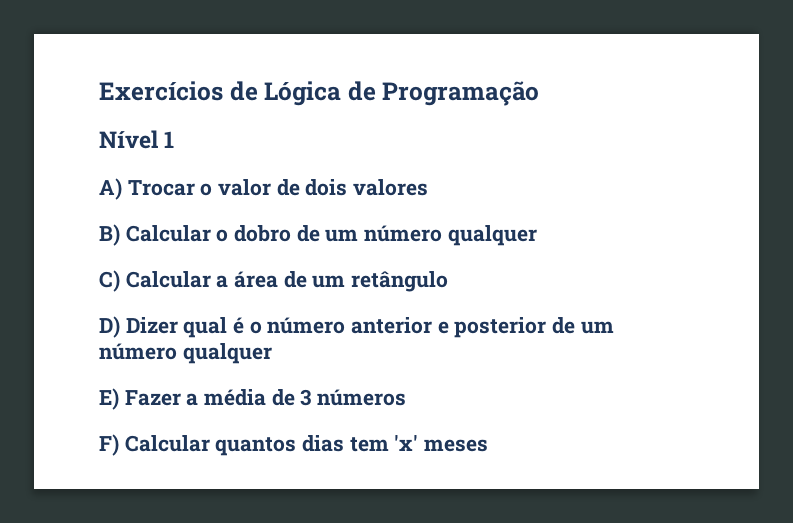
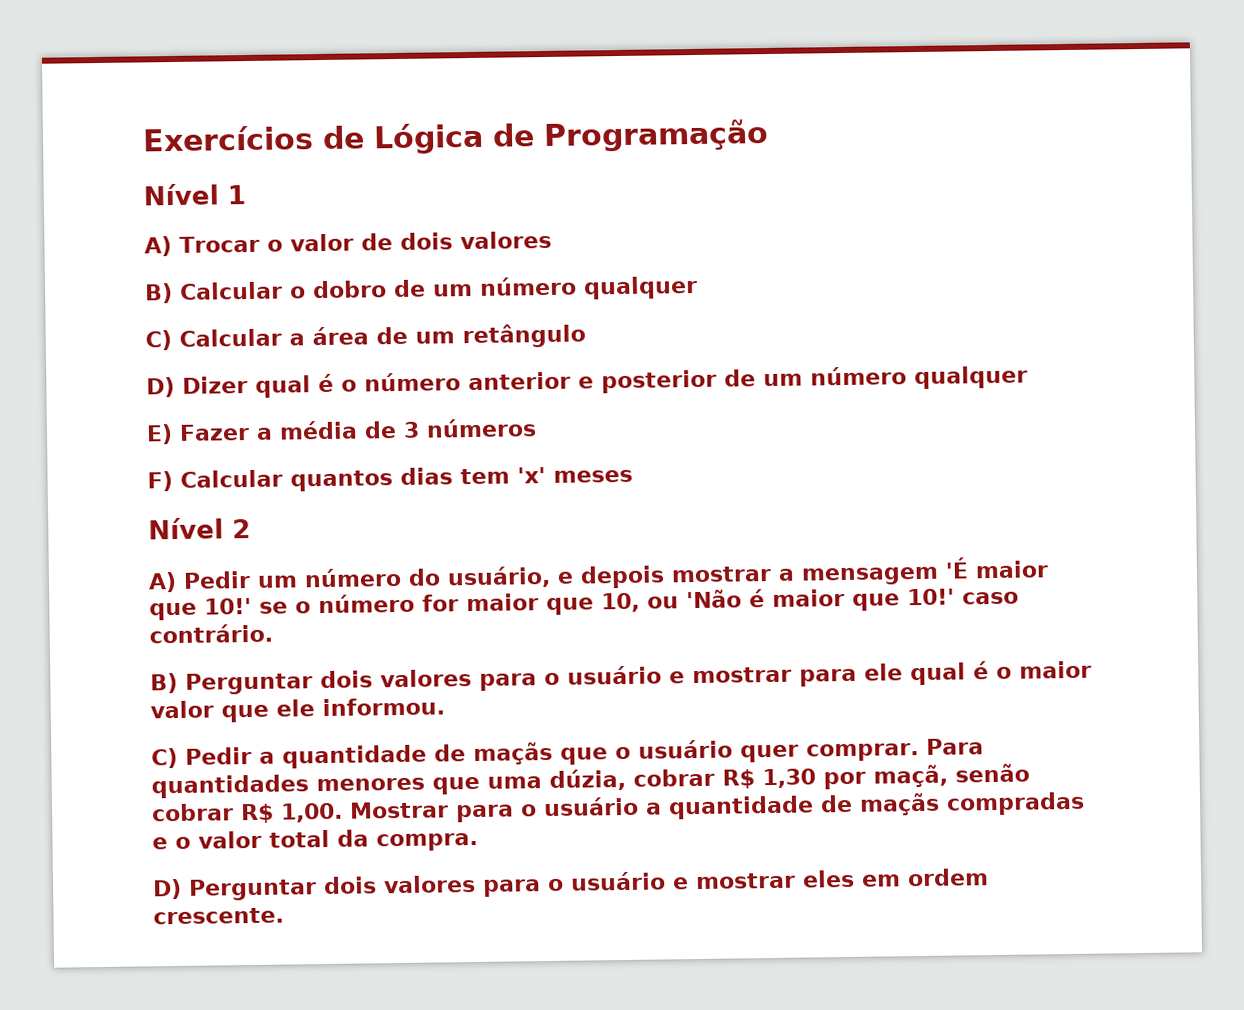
+ Nível 2
+ A) Pedir um número do usuário, e depois mostrar a mensagem 'É maior que 10!' se o número for maior que 10, ou 'Não é maior que 10!' caso contrário.
+ B) Perguntar dois valores para o usuário e mostrar para ele qual é o maior valor que ele informou.
+ C) Pedir a quantidade de maçãs que o usuário quer comprar. Para quantidades menores que uma dúzia, cobrar R$ 1,30 por maçã, senão cobrar R$ 1,00. Mostrar para o usuário a quantidade de maçãs compradas e o valor total da compra.
+ D) Perguntar dois valores para o usuário e mostrar eles em ordem crescente.

